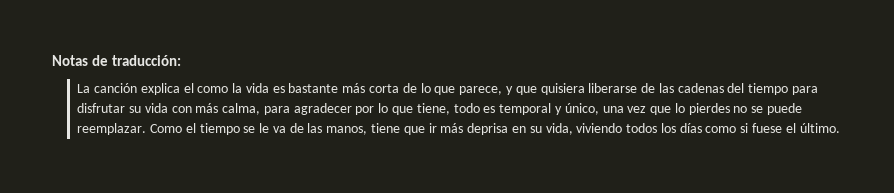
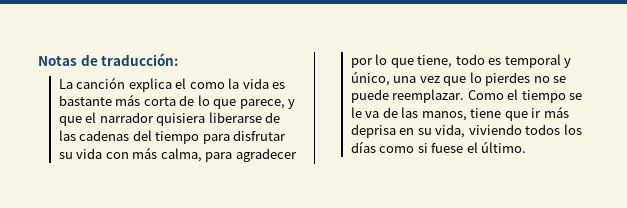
- La canción explica el como la vida es bastante más corta de lo que parece, y que quisiera liberarse de las cadenas del tiempo para disfrutar su vida con más calma, para agradecer por lo que tiene, todo es temporal y único, una vez que lo pierdes no se puede reemplazar.
+ La canción explica el como la vida es bastante más corta de lo que parece, y que el narrador quisiera liberarse de las cadenas del tiempo para disfrutar su vida con más calma, para agradecer por lo que tiene, todo es temporal y único, una vez que lo pierdes no se puede reemplazar.

